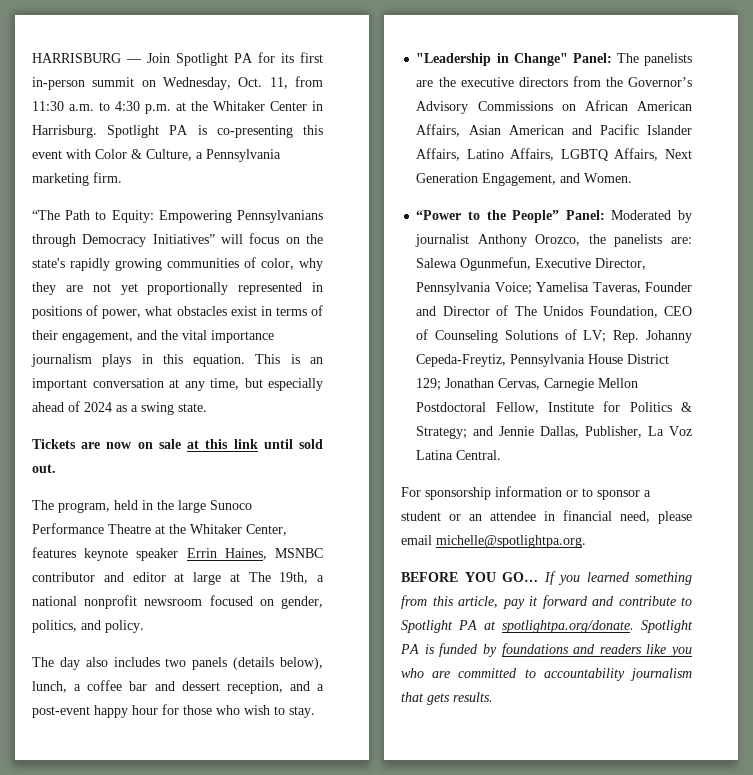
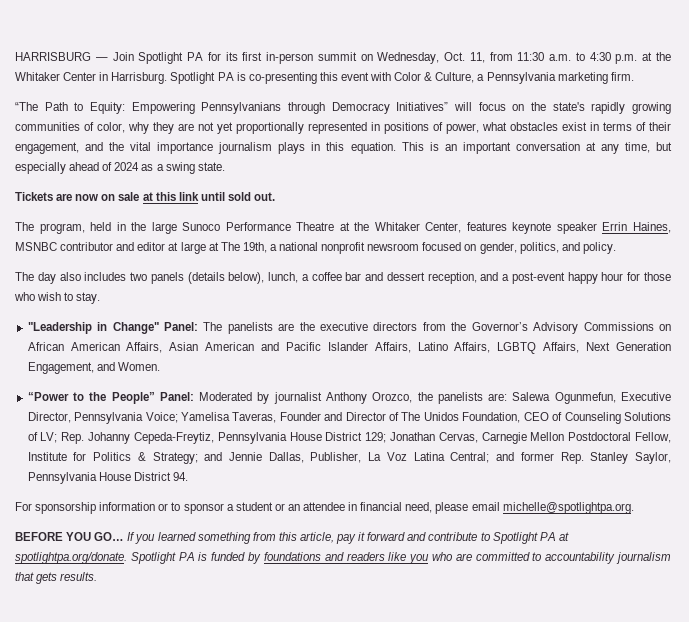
- “Power to the People” Panel: Moderated by journalist Anthony Orozco, the panelists are: Salewa Ogunmefun, Executive Director, Pennsylvania Voice; Yamelisa Taveras, Founder and Director of The Unidos Foundation, CEO of Counseling Solutions of LV; Rep. Johanny Cepeda-Freytiz, Pennsylvania House District 129; Jonathan Cervas, Carnegie Mellon Postdoctoral Fellow, Institute for Politics & Strategy; and Jennie Dallas, Publisher, La Voz Latina Central.
+ “Power to the People” Panel: Moderated by journalist Anthony Orozco, the panelists are: Salewa Ogunmefun, Executive Director, Pennsylvania Voice; Yamelisa Taveras, Founder and Director of The Unidos Foundation, CEO of Counseling Solutions of LV; Rep. Johanny Cepeda-Freytiz, Pennsylvania House District 129; Jonathan Cervas, Carnegie Mellon Postdoctoral Fellow, Institute for Politics & Strategy; and Jennie Dallas, Publisher, La Voz Latina Central; and former Rep. Stanley Saylor, Pennsylvania House District 94.

